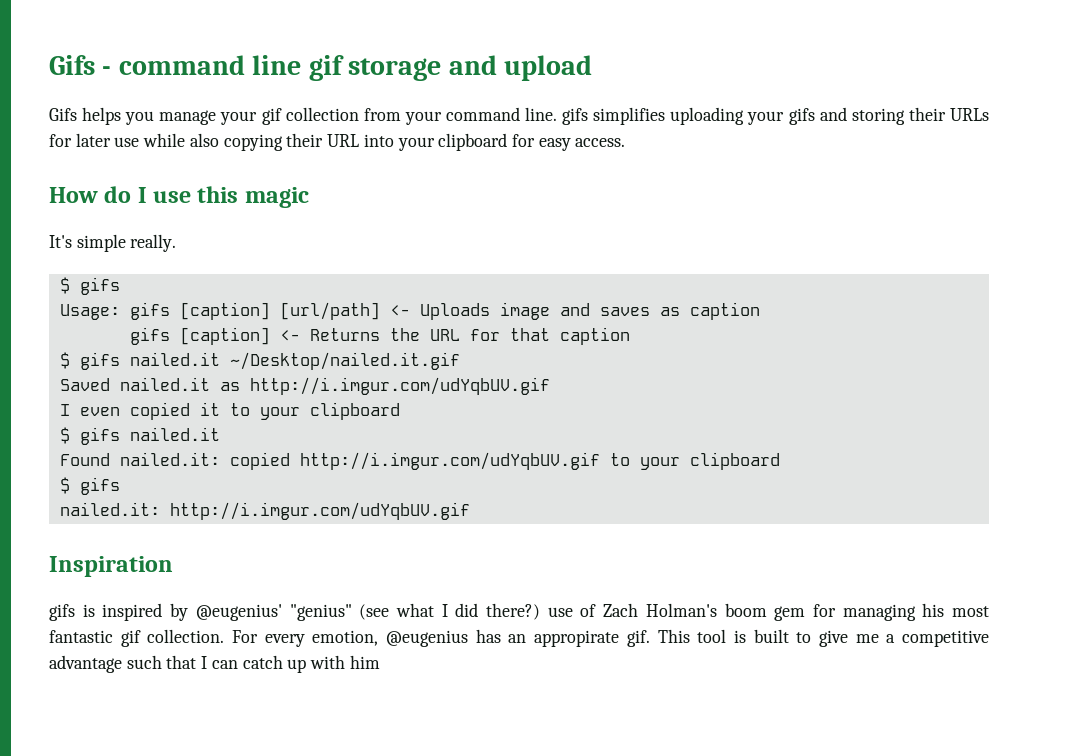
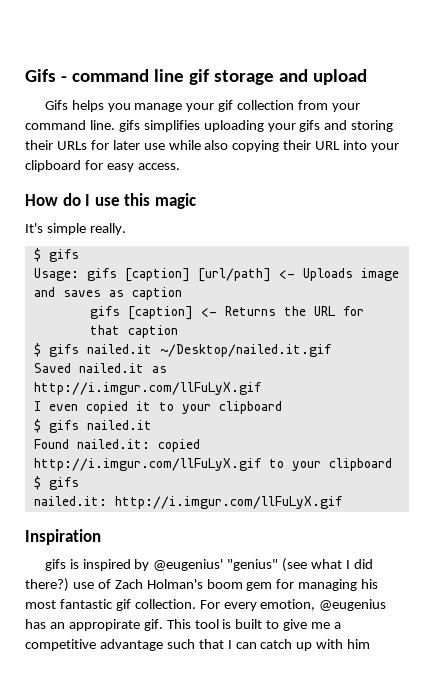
- Saved nailed.it as http://i.imgur.com/udYqbUV.gif
+ Saved nailed.it as http://i.imgur.com/llFuLyX.gif
- Found nailed.it: copied http://i.imgur.com/udYqbUV.gif to your clipboard
+ Found nailed.it: copied http://i.imgur.com/llFuLyX.gif to your clipboard
- nailed.it: http://i.imgur.com/udYqbUV.gif
+ nailed.it: http://i.imgur.com/llFuLyX.gif

